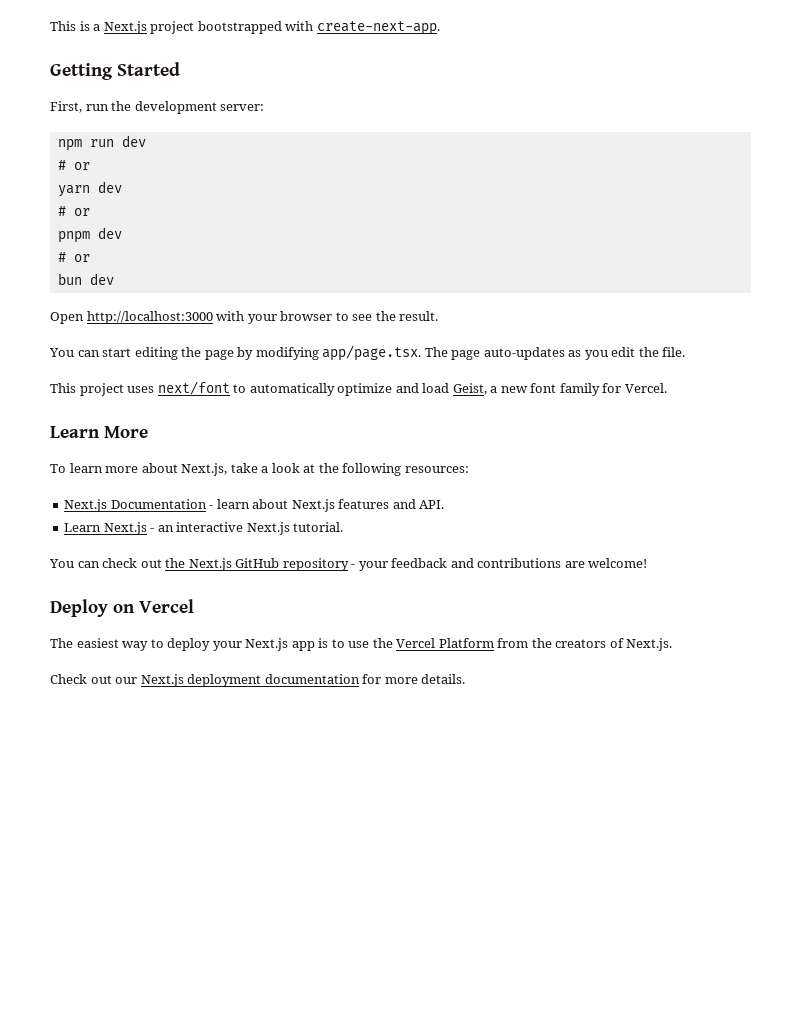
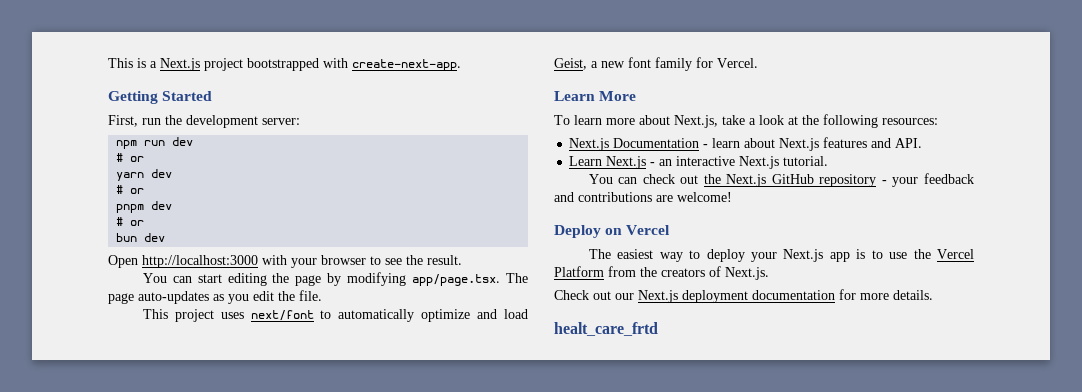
+ healt_care_frtd

